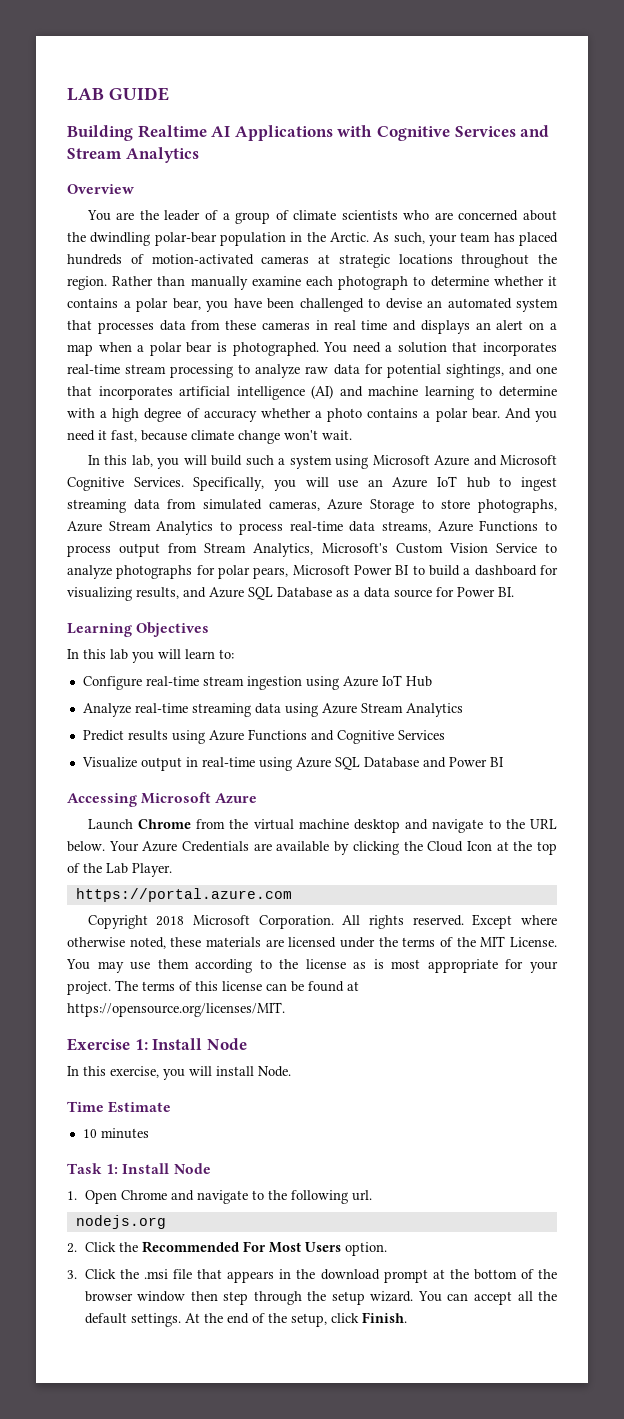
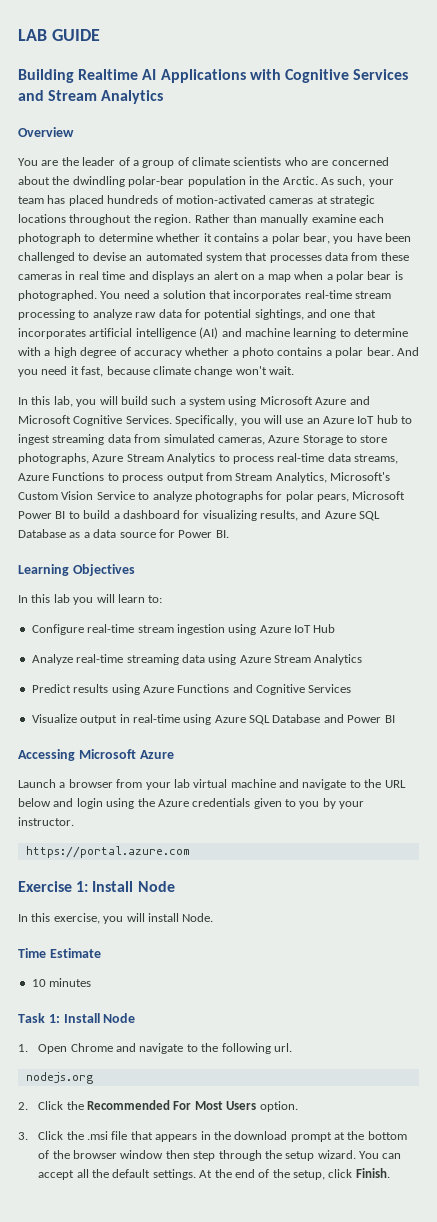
- Launch Chrome from the virtual machine desktop and navigate to the URL below. Your Azure Credentials are available by clicking the Cloud Icon at the top of the Lab Player.
+ Launch a browser from your lab virtual machine and navigate to the URL below and login using the Azure credentials given to you by your instructor.
  https://portal.azure.com
- Copyright 2018 Microsoft Corporation. All rights reserved. Except where otherwise noted, these materials are licensed under the terms of the MIT License. You may use them according to the license as is most appropriate for your project. The terms of this license can be found at https://opensource.org/licenses/MIT.

